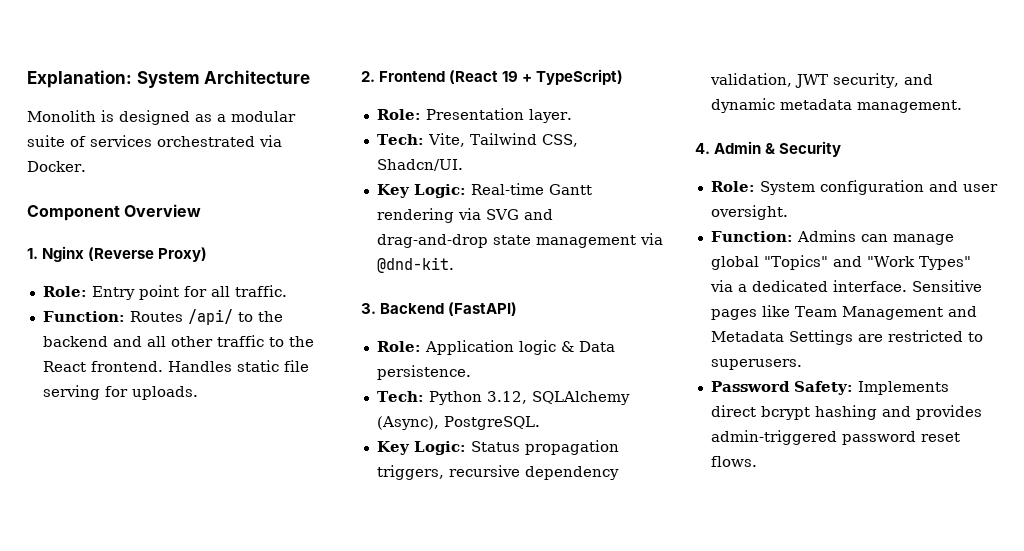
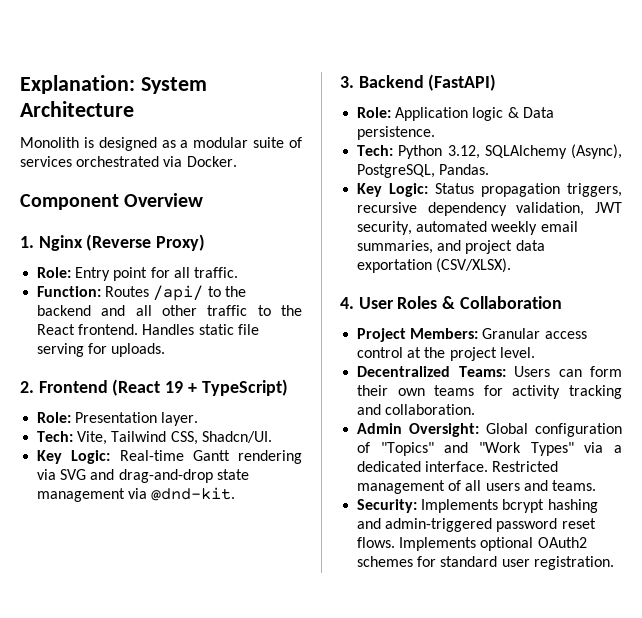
- Tech: Python 3.12, SQLAlchemy (Async), PostgreSQL.
+ Tech: Python 3.12, SQLAlchemy (Async), PostgreSQL, Pandas.
- Key Logic: Status propagation triggers, recursive dependency validation, JWT security, and dynamic metadata management.
- 4. Admin & Security
- Role: System configuration and user oversight.
- Function: Admins can manage global "Topics" and "Work Types" via a dedicated interface.
+ Key Logic: Status propagation triggers, recursive dependency validation, JWT security, automated weekly email summaries, and project data exportation (CSV/XLSX).
+ 4. User Roles & Collaboration
+ Project Members: Granular access control at the project level.
+ Decentralized Teams: Users can form their own teams for activity tracking and collaboration.
+ Admin Oversight: Global configuration of "Topics" and "Work Types" via a dedicated interface.
- Sensitive pages like Team Management and Metadata Settings are restricted to superusers.
- Password Safety: Implements direct bcrypt hashing and provides admin-triggered password reset flows.
+ Restricted management of all users and teams.
+ Security: Implements bcrypt hashing and admin-triggered password reset flows.
+ Implements optional OAuth2 schemes for standard user registration.

